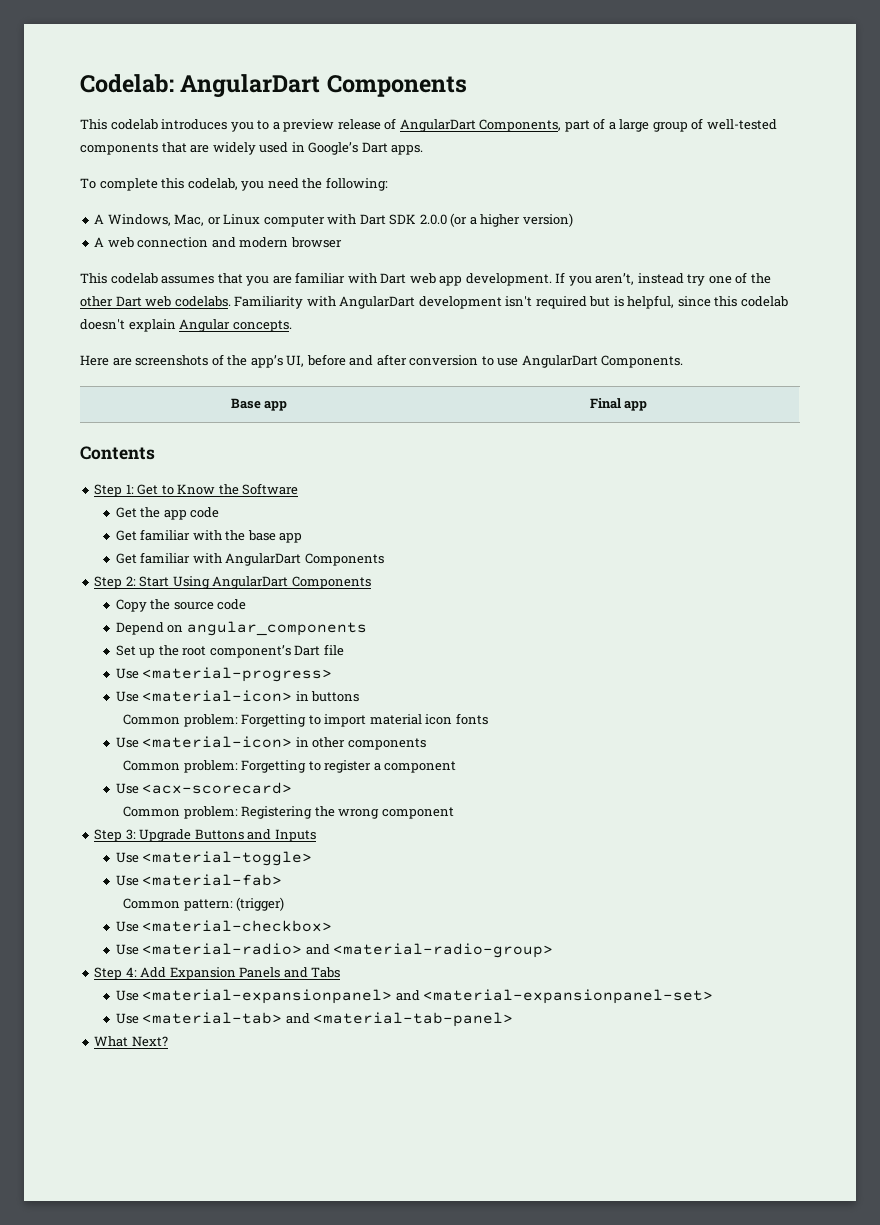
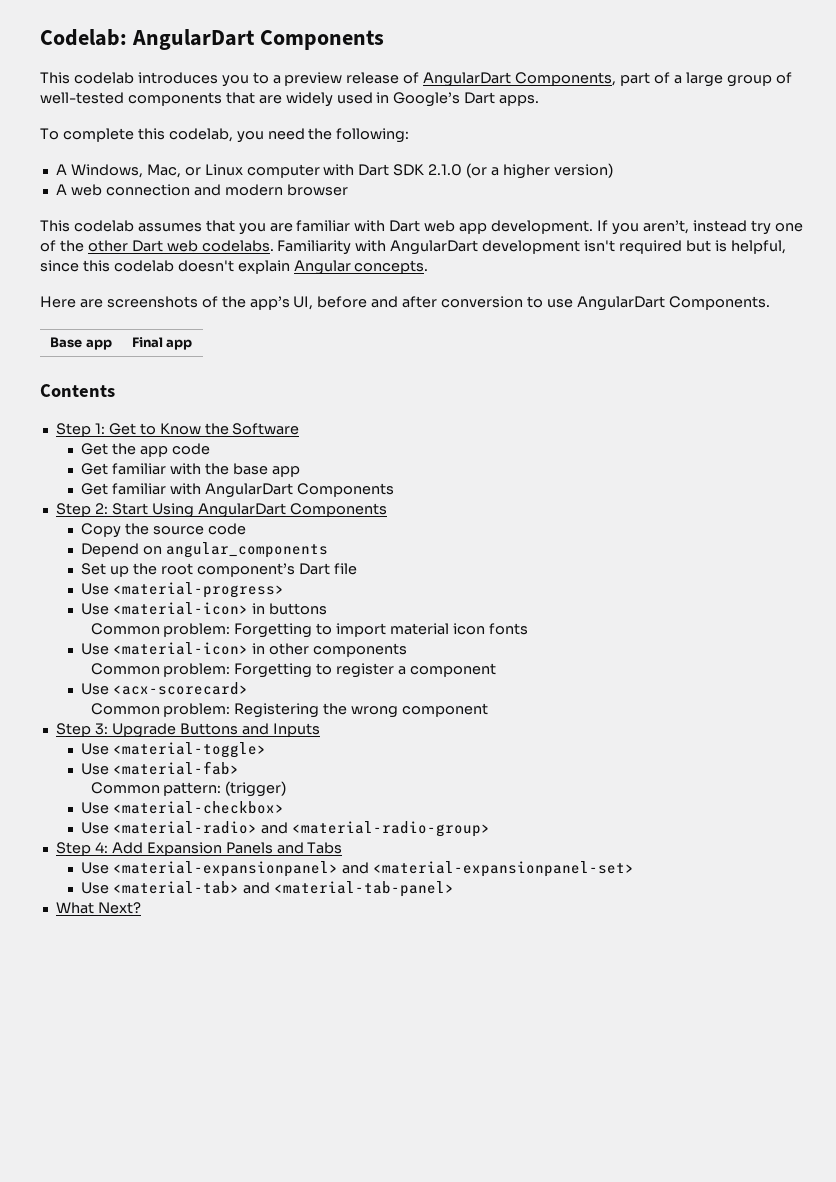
- A Windows, Mac, or Linux computer with Dart SDK 2.0.0 (or a higher version)
+ A Windows, Mac, or Linux computer with Dart SDK 2.1.0 (or a higher version)

